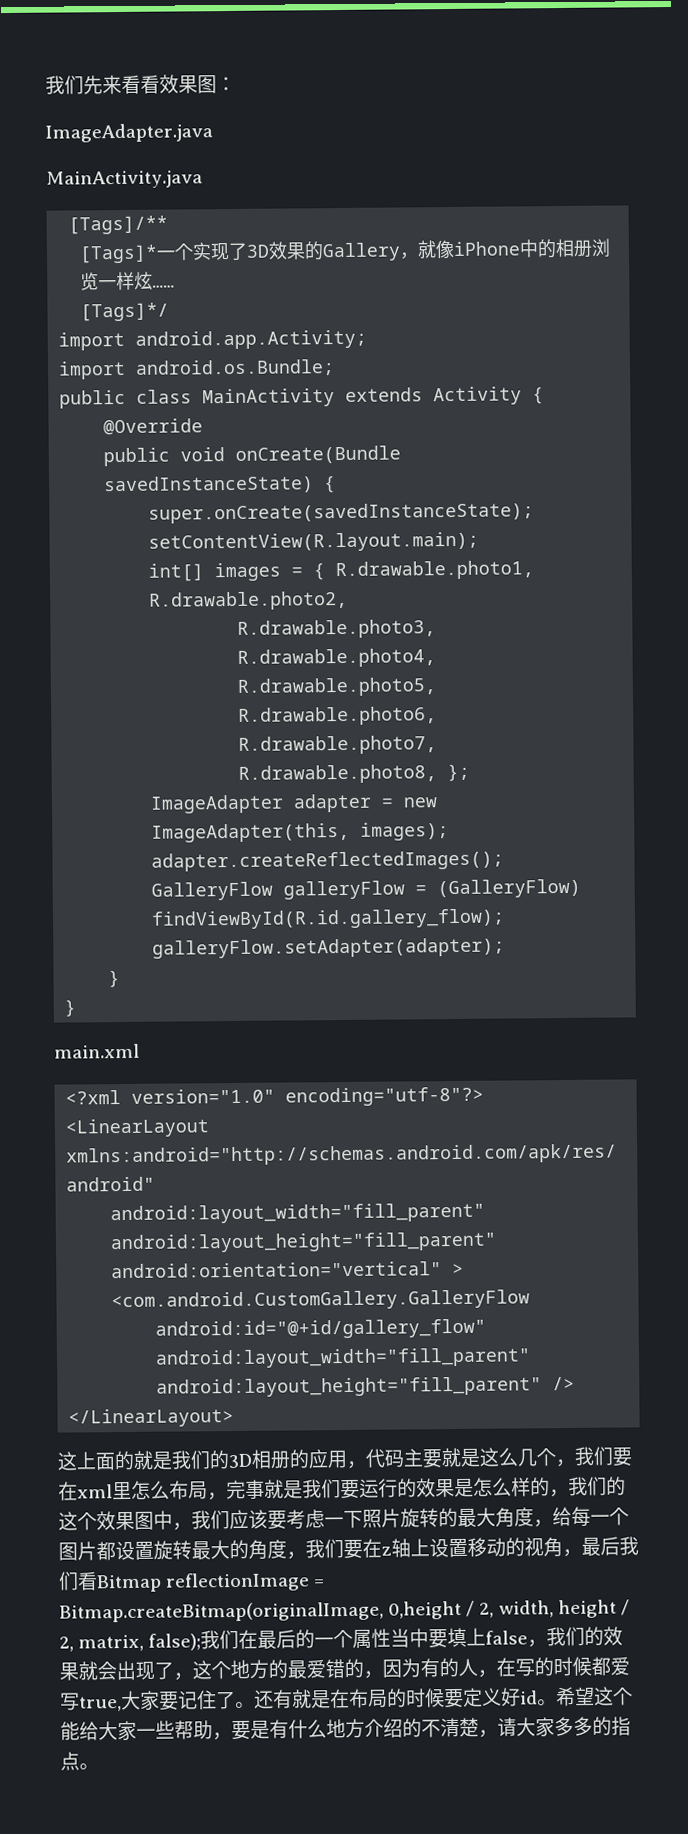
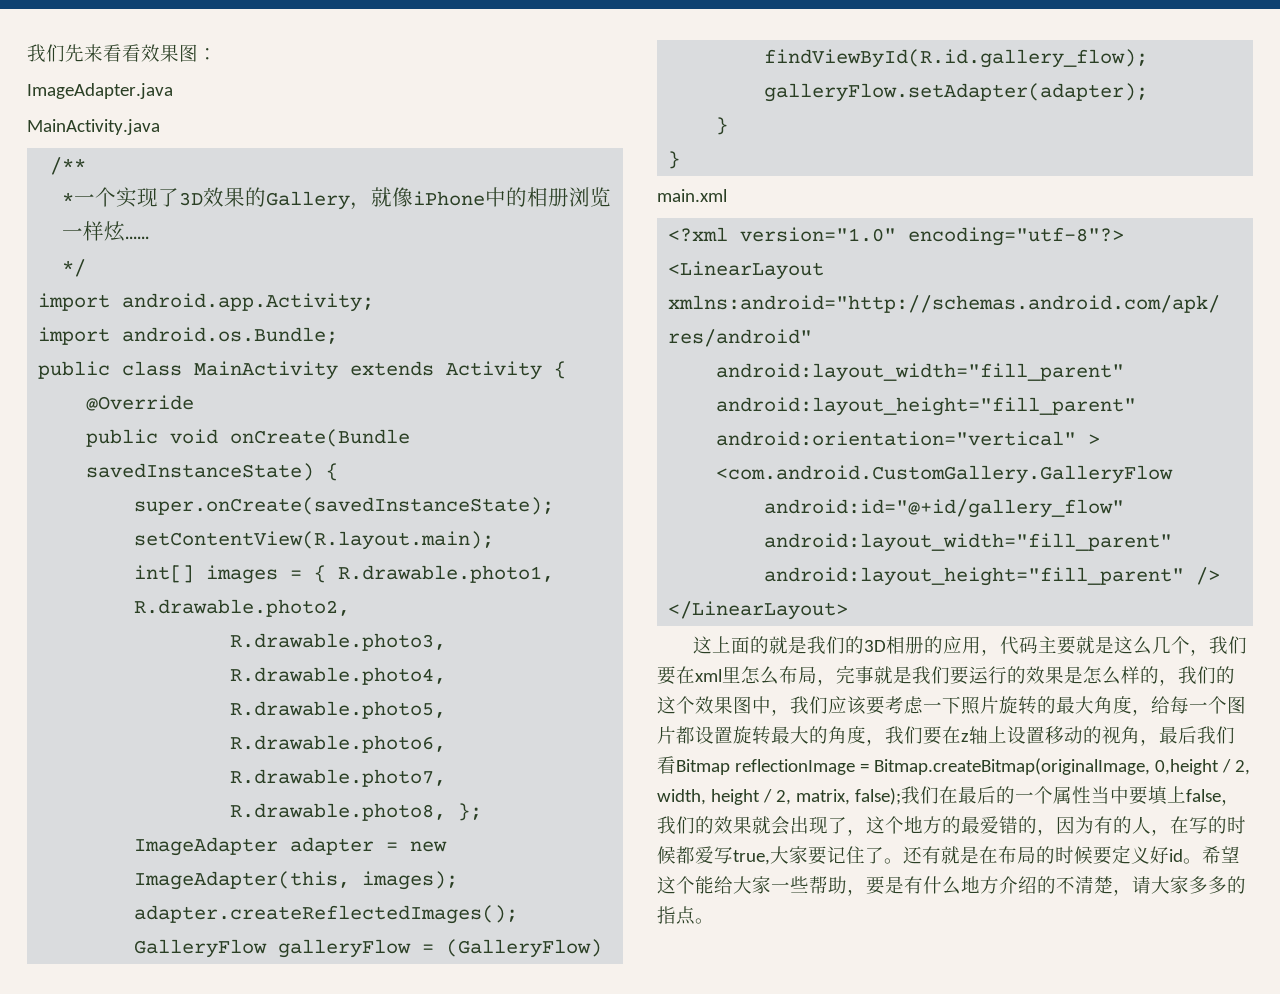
- [Tags]/**
- [Tags]*一个实现了3D效果的Gallery，就像iPhone中的相册浏览一样炫……
+ /**
+ *一个实现了3D效果的Gallery，就像iPhone中的相册浏览一样炫……
- [Tags]*/
+ */

